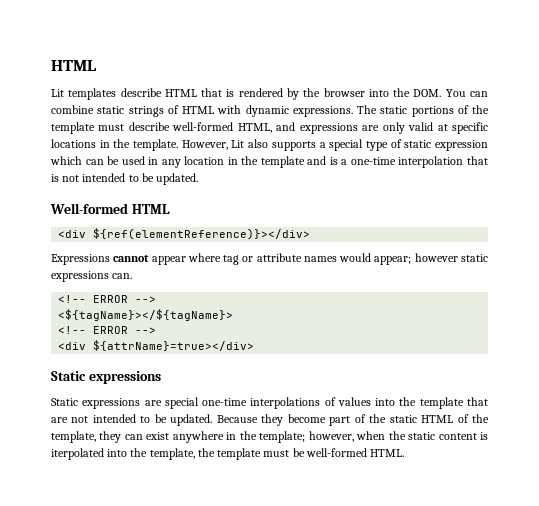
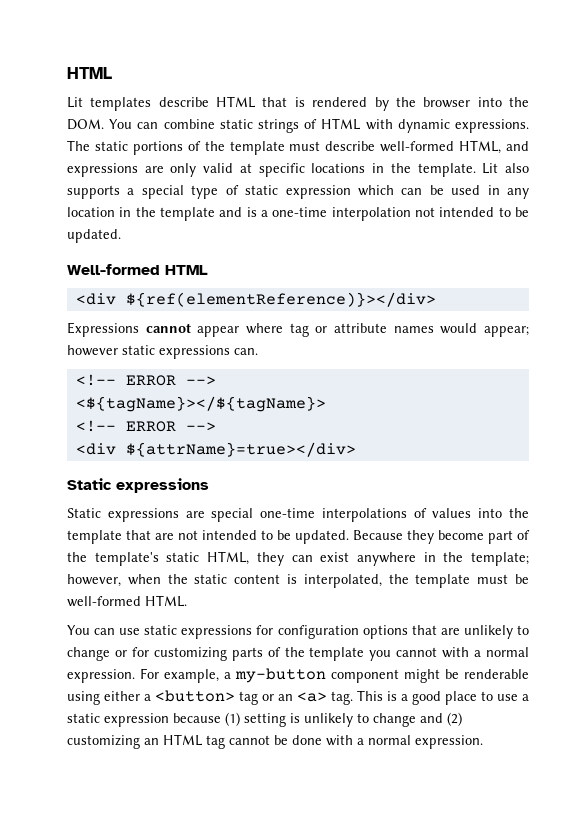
- However, Lit also supports a special type of static expression which can be used in any location in the template and is a one-time interpolation that is not intended to be updated.
+ Lit also supports a special type of static expression which can be used in any location in the template and is a one-time interpolation not intended to be updated.
- Because they become part of the static HTML of the template, they can exist anywhere in the template; however, when the static content is iterpolated into the template, the template must be well-formed HTML.
+ Because they become part of the template's static HTML, they can exist anywhere in the template; however, when the static content is interpolated, the template must be well-formed HTML.
+ You can use static expressions for configuration options that are unlikely to change or for customizing parts of the template you cannot with a normal expression. For example, a my-button component might be renderable using either a <button> tag or an <a> tag. This is a good place to use a static expression because (1) setting is unlikely to change and (2) customizing an HTML tag cannot be done with a normal expression.

